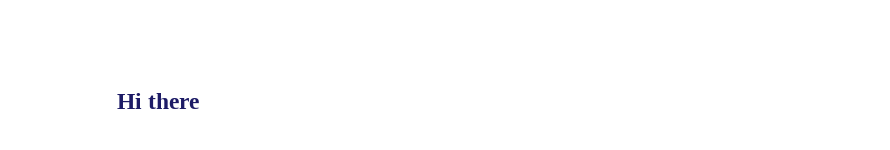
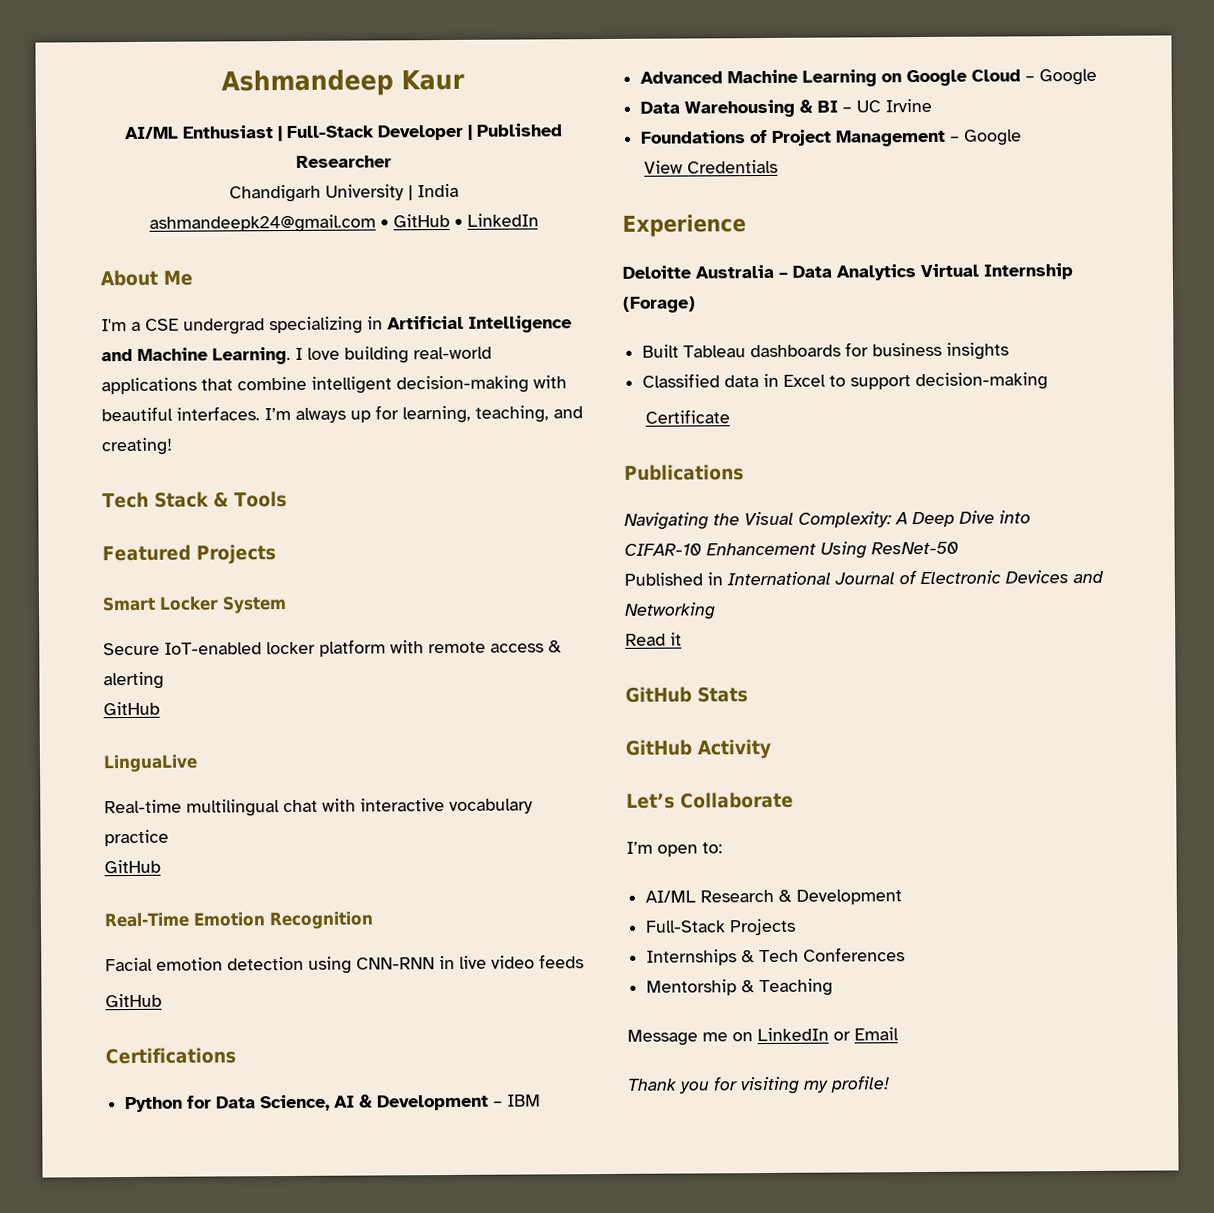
- Hi there
+ Ashmandeep Kaur
+ AI/ML Enthusiast | Full-Stack Developer | Published Researcher
+ Chandigarh University | India
+ ashmandeepk24@gmail.com • GitHub • LinkedIn
+ About Me
+ I'm a CSE undergrad specializing in Artificial Intelligence and Machine Learning. I love building real-world applications that combine intelligent decision-making with beautiful interfaces. I’m always up for learning, teaching, and creating!
+ Tech Stack & Tools
+ Featured Projects
+ Smart Locker System
+ Secure IoT-enabled locker platform with remote access & alerting
+ GitHub
+ LinguaLive
+ Real-time multilingual chat with interactive vocabulary practice
+ GitHub
+ Real-Time Emotion Recognition
+ Facial emotion detection using CNN-RNN in live video feeds
+ GitHub
+ Certifications
+ Python for Data Science, AI & Development – IBM
+ Advanced Machine Learning on Google Cloud – Google
+ Data Warehousing & BI – UC Irvine
+ Foundations of Project Management – Google
+ View Credentials
+ Experience
+ Deloitte Australia – Data Analytics Virtual Internship (Forage)
+ Built Tableau dashboards for business insights
+ Classified data in Excel to support decision-making
+ Certificate
+ Publications
+ Navigating the Visual Complexity: A Deep Dive into CIFAR-10 Enhancement Using ResNet-50
+ Published in International Journal of Electronic Devices and Networking
+ Read it
+ GitHub Stats
+ GitHub Activity
+ Let’s Collaborate
+ I’m open to:
+ AI/ML Research & Development
+ Full-Stack Projects
+ Internships & Tech Conferences
+ Mentorship & Teaching
+ Message me on LinkedIn or Email
+ Thank you for visiting my profile!

